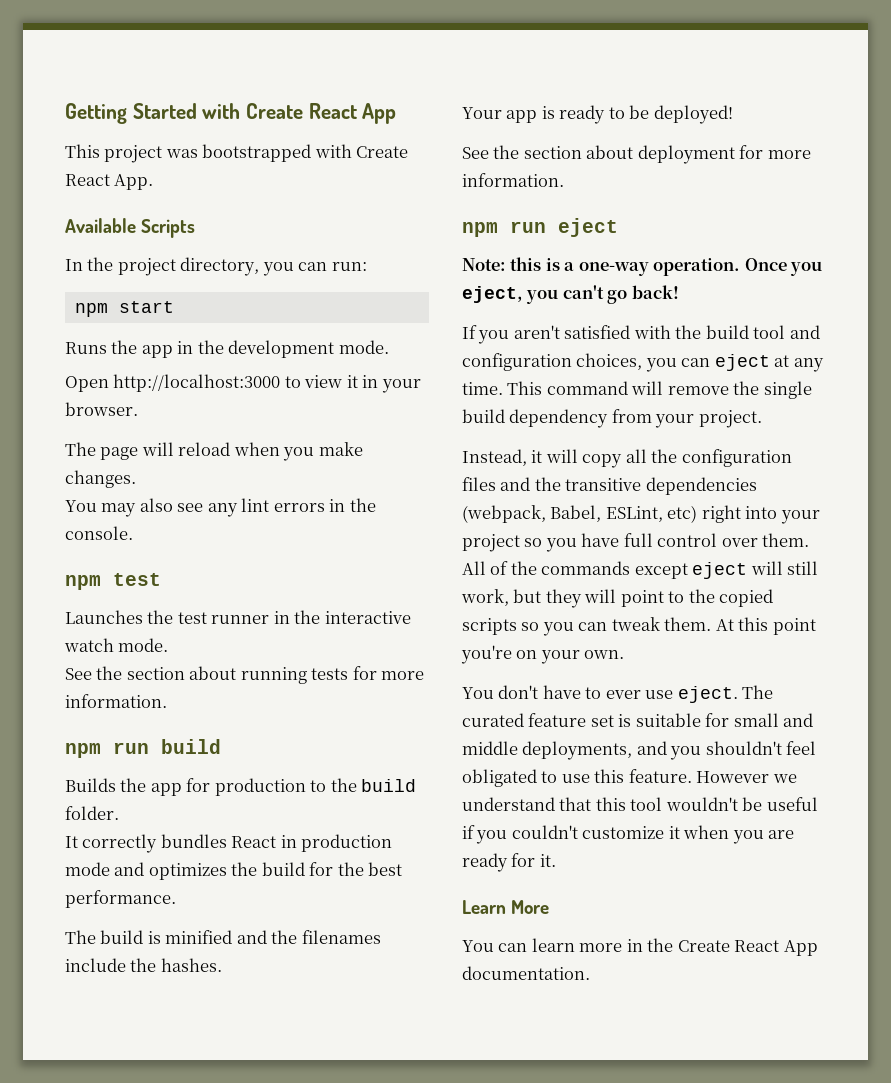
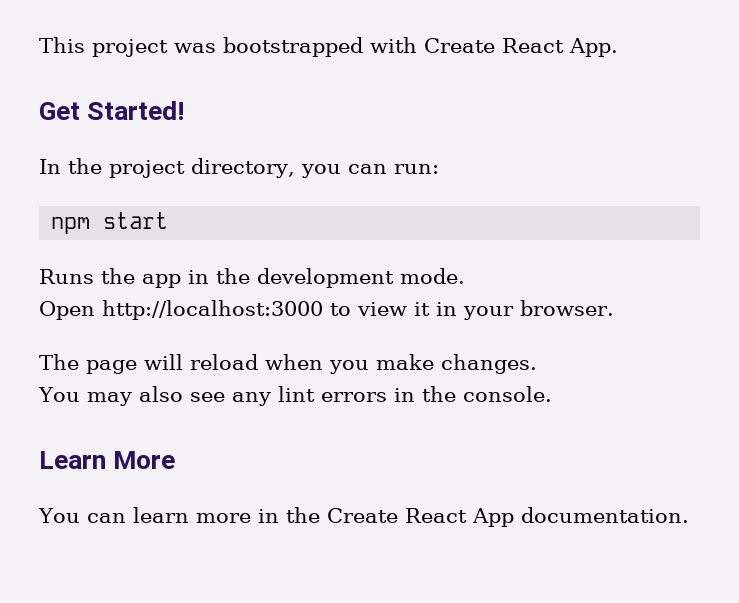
- Getting Started with Create React App
- Available Scripts
+ Get Started!
- npm test
- Launches the test runner in the interactive watch mode.
- See the section about running tests for more information.
- npm run build
- Builds the app for production to the build folder.
- It correctly bundles React in production mode and optimizes the build for the best performance.
- The build is minified and the filenames include the hashes.
- Your app is ready to be deployed!
- See the section about deployment for more information.
- npm run eject
- Note: this is a one-way operation. Once you eject, you can't go back!
- If you aren't satisfied with the build tool and configuration choices, you can eject at any time. This command will remove the single build dependency from your project.
- Instead, it will copy all the configuration files and the transitive dependencies (webpack, Babel, ESLint, etc) right into your project so you have full control over them. All of the commands except eject will still work, but they will point to the copied scripts so you can tweak them. At this point you're on your own.
- You don't have to ever use eject. The curated feature set is suitable for small and middle deployments, and you shouldn't feel obligated to use this feature. However we understand that this tool wouldn't be useful if you couldn't customize it when you are ready for it.

